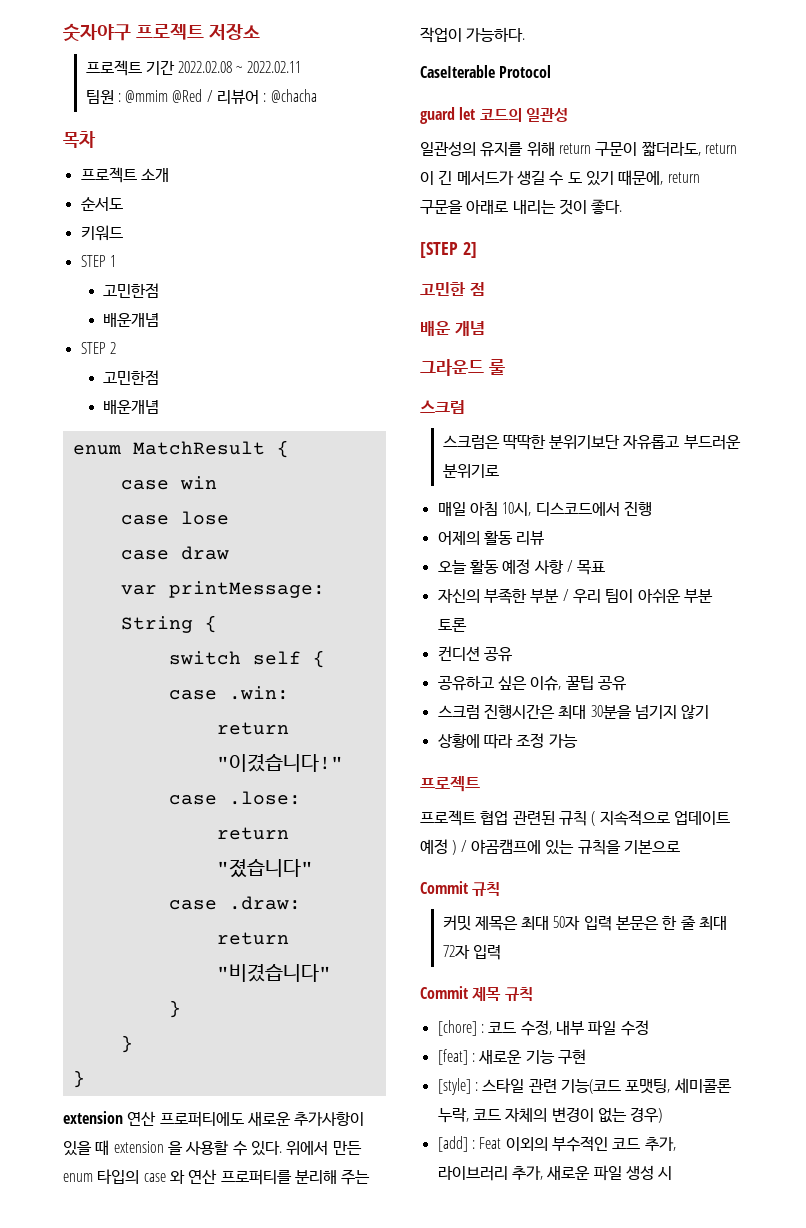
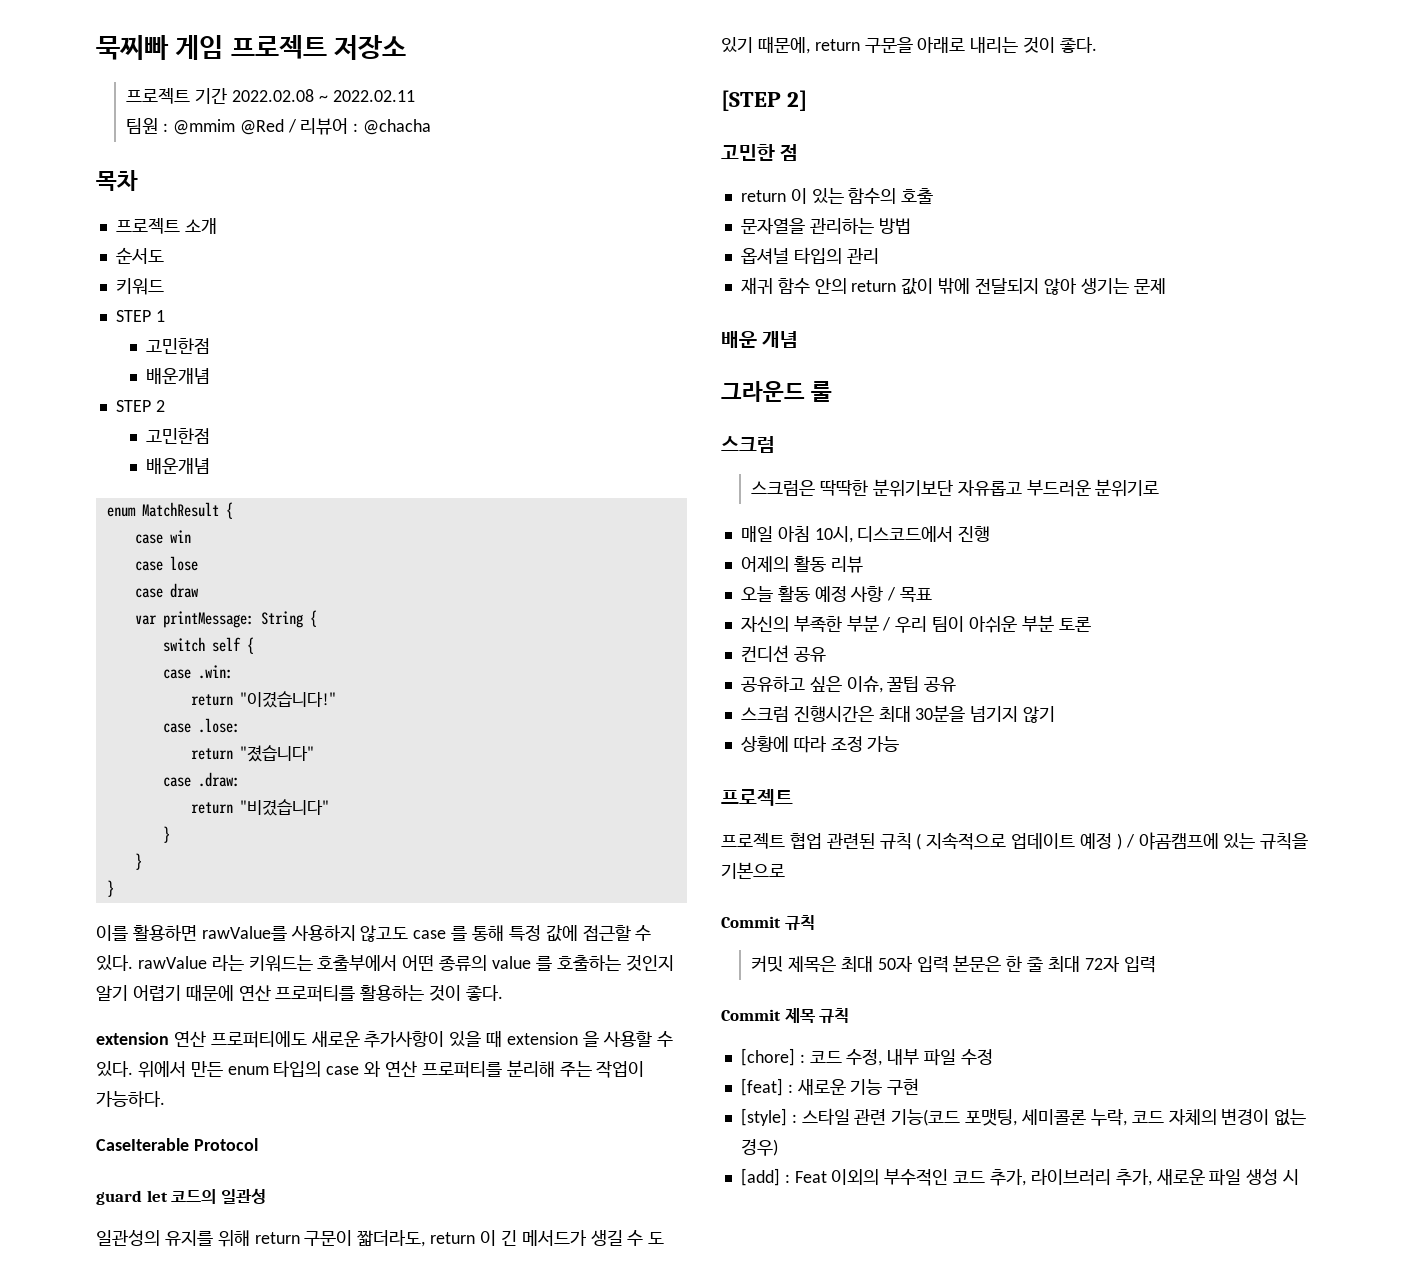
- 숫자야구 프로젝트 저장소
+ 묵찌빠 게임 프로젝트 저장소
+ 이를 활용하면 rawValue를 사용하지 않고도 case 를 통해 특정 값에 접근할 수 있다. rawValue 라는 키워드는 호출부에서 어떤 종류의 value 를 호출하는 것인지 알기 어렵기 때문에 연산 프로퍼티를 활용하는 것이 좋다.
+ return 이 있는 함수의 호출
+ 문자열을 관리하는 방법
+ 옵셔널 타입의 관리
+ 재귀 함수 안의 return 값이 밖에 전달되지 않아 생기는 문제

